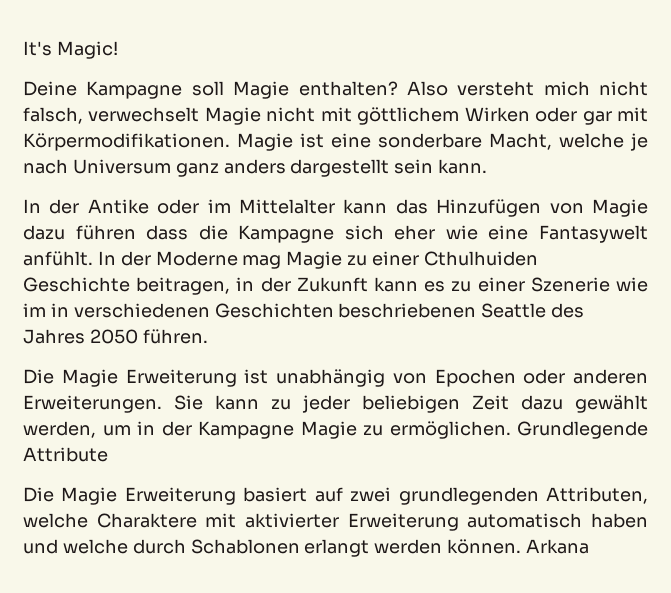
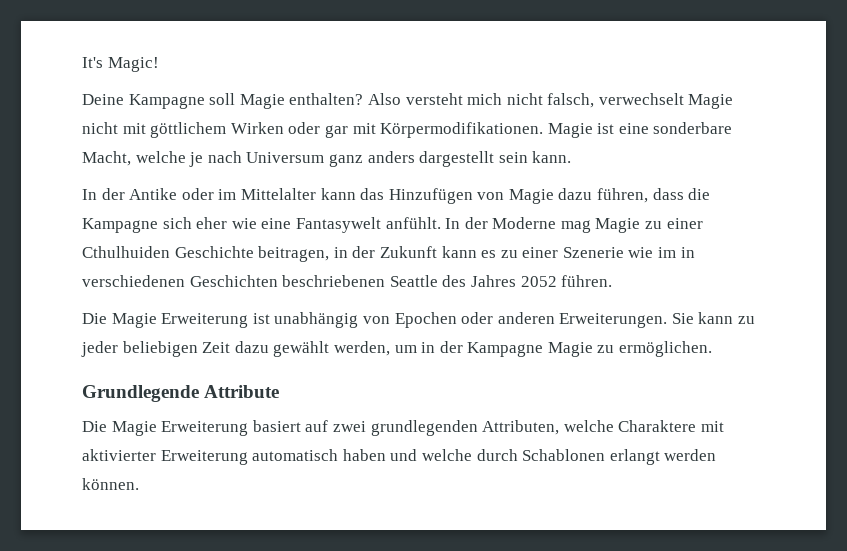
- In der Antike oder im Mittelalter kann das Hinzufügen von Magie dazu führen dass die Kampagne sich eher wie eine Fantasywelt anfühlt.
+ In der Antike oder im Mittelalter kann das Hinzufügen von Magie dazu führen, dass die Kampagne sich eher wie eine Fantasywelt anfühlt.
- In der Moderne mag Magie zu einer Cthulhuiden Geschichte beitragen, in der Zukunft kann es zu einer Szenerie wie im in verschiedenen Geschichten beschriebenen Seattle des Jahres 2050 führen.
+ In der Moderne mag Magie zu einer Cthulhuiden Geschichte beitragen, in der Zukunft kann es zu einer Szenerie wie im in verschiedenen Geschichten beschriebenen Seattle des Jahres 2052 führen.
- Sie kann zu jeder beliebigen Zeit dazu gewählt werden, um in der Kampagne Magie zu ermöglichen. Grundlegende Attribute
+ Sie kann zu jeder beliebigen Zeit dazu gewählt werden, um in der Kampagne Magie zu ermöglichen.
+ Grundlegende Attribute
- Arkana

